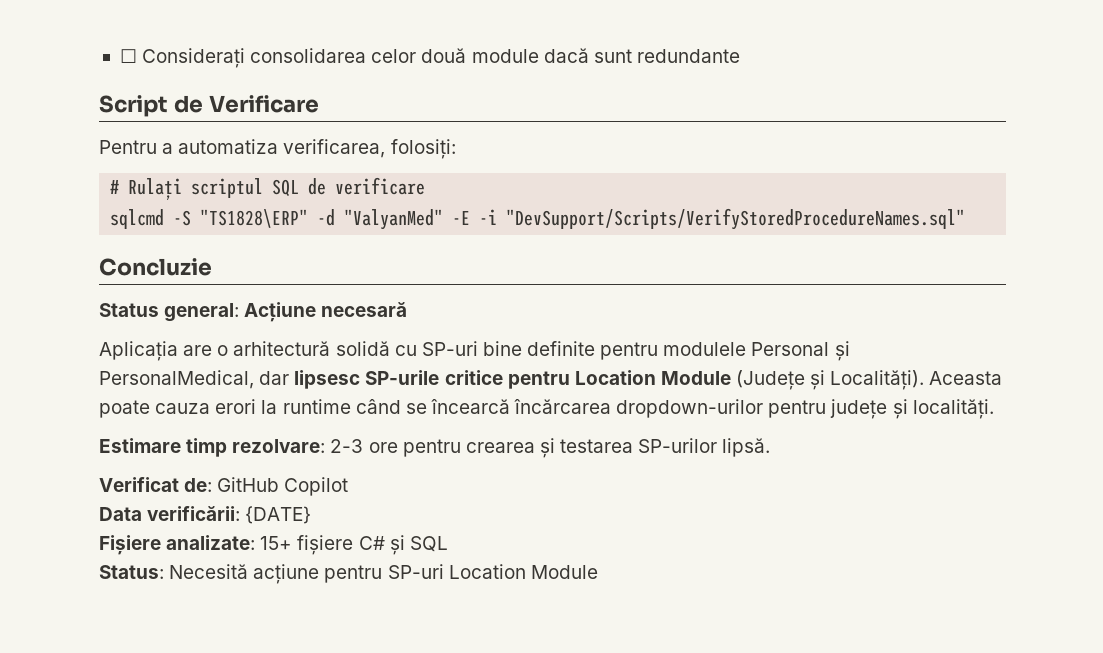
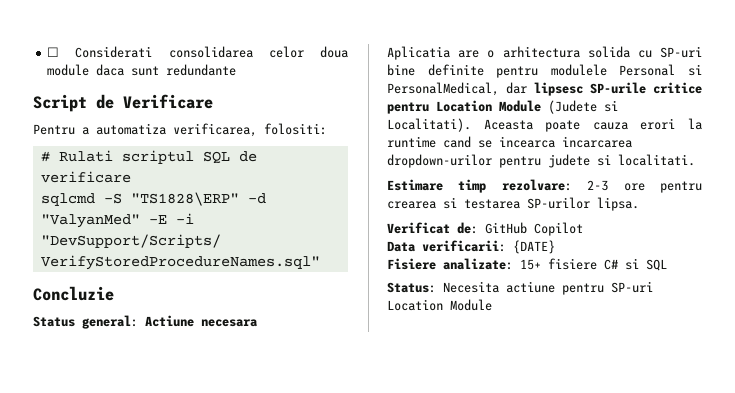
- ☐ Considerați consolidarea celor două module dacă sunt redundante
+ ☐ Considerati consolidarea celor doua module daca sunt redundante
- Pentru a automatiza verificarea, folosiți:
+ Pentru a automatiza verificarea, folositi:
- # Rulați scriptul SQL de verificare
+ # Rulati scriptul SQL de verificare
- Status general: Acțiune necesară
- Aplicația are o arhitectură solidă cu SP-uri bine definite pentru modulele Personal și PersonalMedical, dar lipsesc SP-urile critice pentru Location Module (Județe și Localități).
+ Status general: Actiune necesara
+ Aplicatia are o arhitectura solida cu SP-uri bine definite pentru modulele Personal si PersonalMedical, dar lipsesc SP-urile critice pentru Location Module (Judete si Localitati).
- Aceasta poate cauza erori la runtime când se încearcă încărcarea dropdown-urilor pentru județe și localități.
+ Aceasta poate cauza erori la runtime cand se incearca incarcarea dropdown-urilor pentru judete si localitati.
- Estimare timp rezolvare: 2-3 ore pentru crearea și testarea SP-urilor lipsă.
+ Estimare timp rezolvare: 2-3 ore pentru crearea si testarea SP-urilor lipsa.
- Data verificării: {DATE}
+ Data verificarii: {DATE}
- Fișiere analizate: 15+ fișiere C# și SQL
+ Fisiere analizate: 15+ fisiere C# si SQL
- Status: Necesită acțiune pentru SP-uri Location Module
+ Status: Necesita actiune pentru SP-uri Location Module

